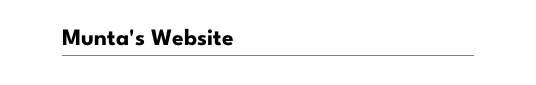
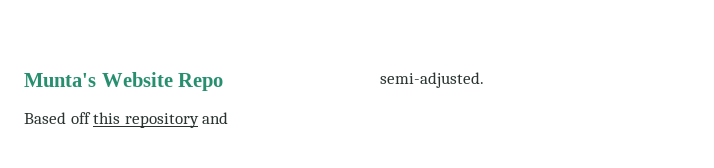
- Munta's Website
+ Munta's Website Repo
+ Based off this repository and semi-adjusted.

